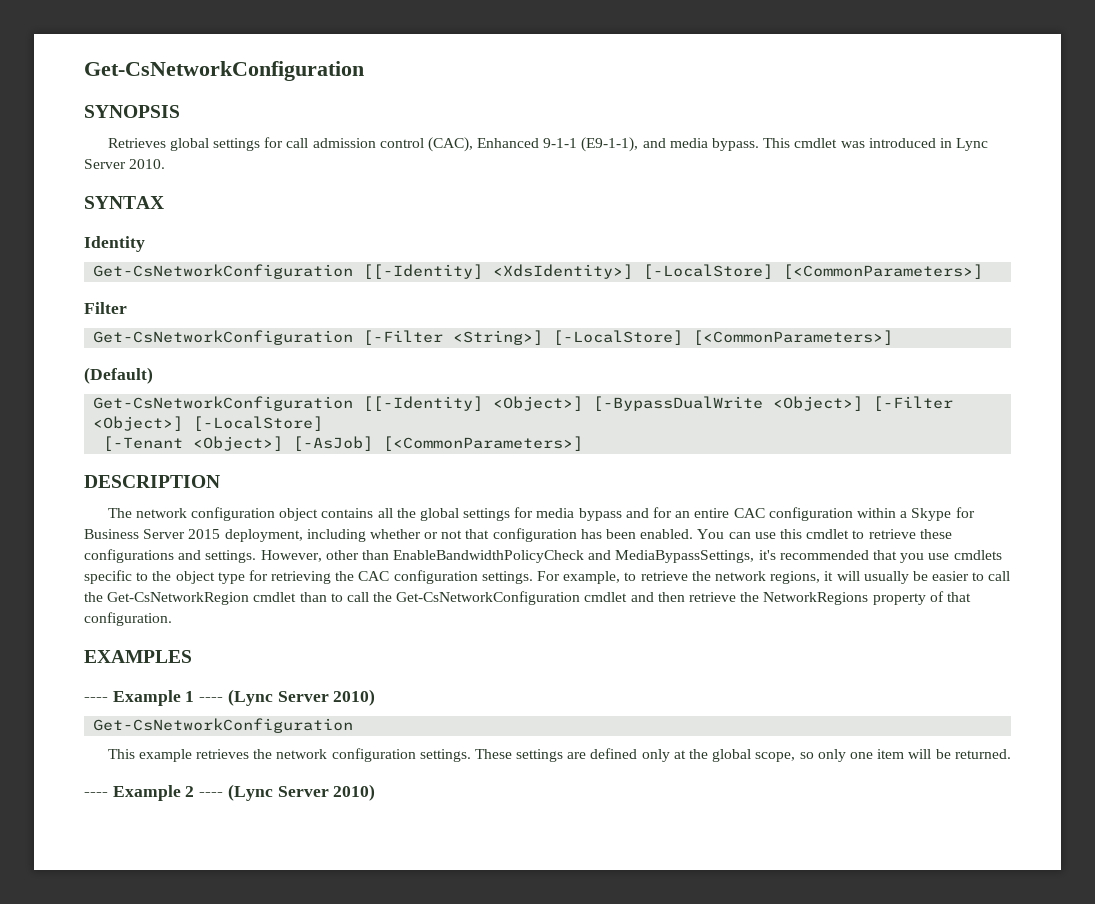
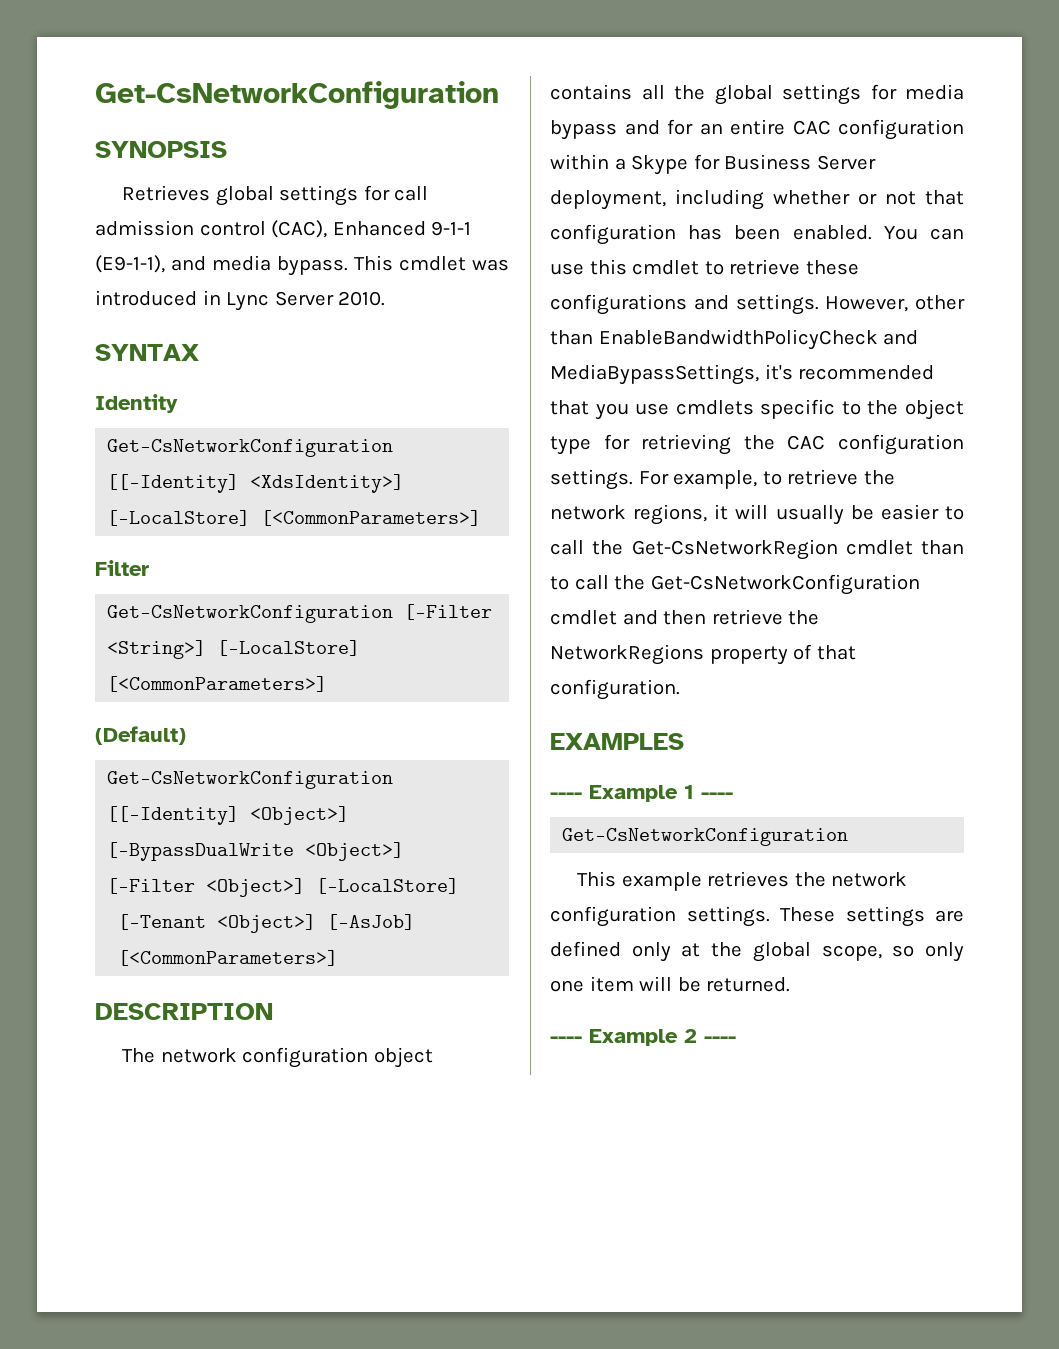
- The network configuration object contains all the global settings for media bypass and for an entire CAC configuration within a Skype for Business Server 2015 deployment, including whether or not that configuration has been enabled.
+ The network configuration object contains all the global settings for media bypass and for an entire CAC configuration within a Skype for Business Server deployment, including whether or not that configuration has been enabled.
- ---- Example 1 ---- (Lync Server 2010)
+ ---- Example 1 ----
- ---- Example 2 ---- (Lync Server 2010)
+ ---- Example 2 ----

